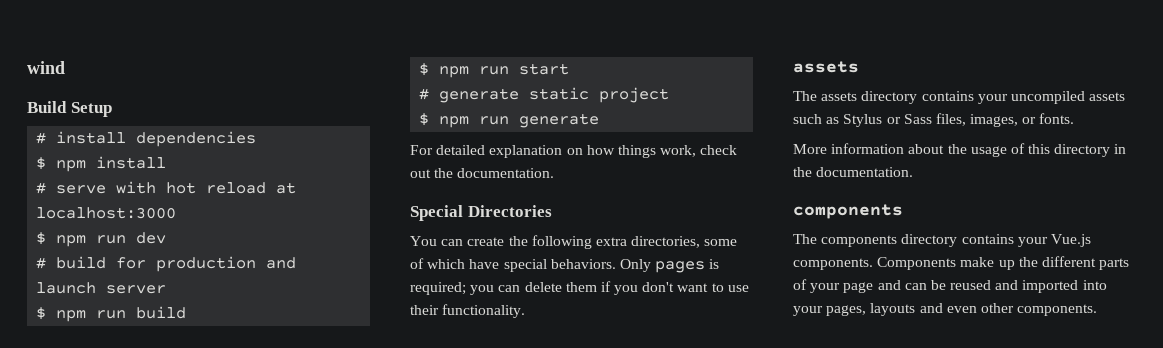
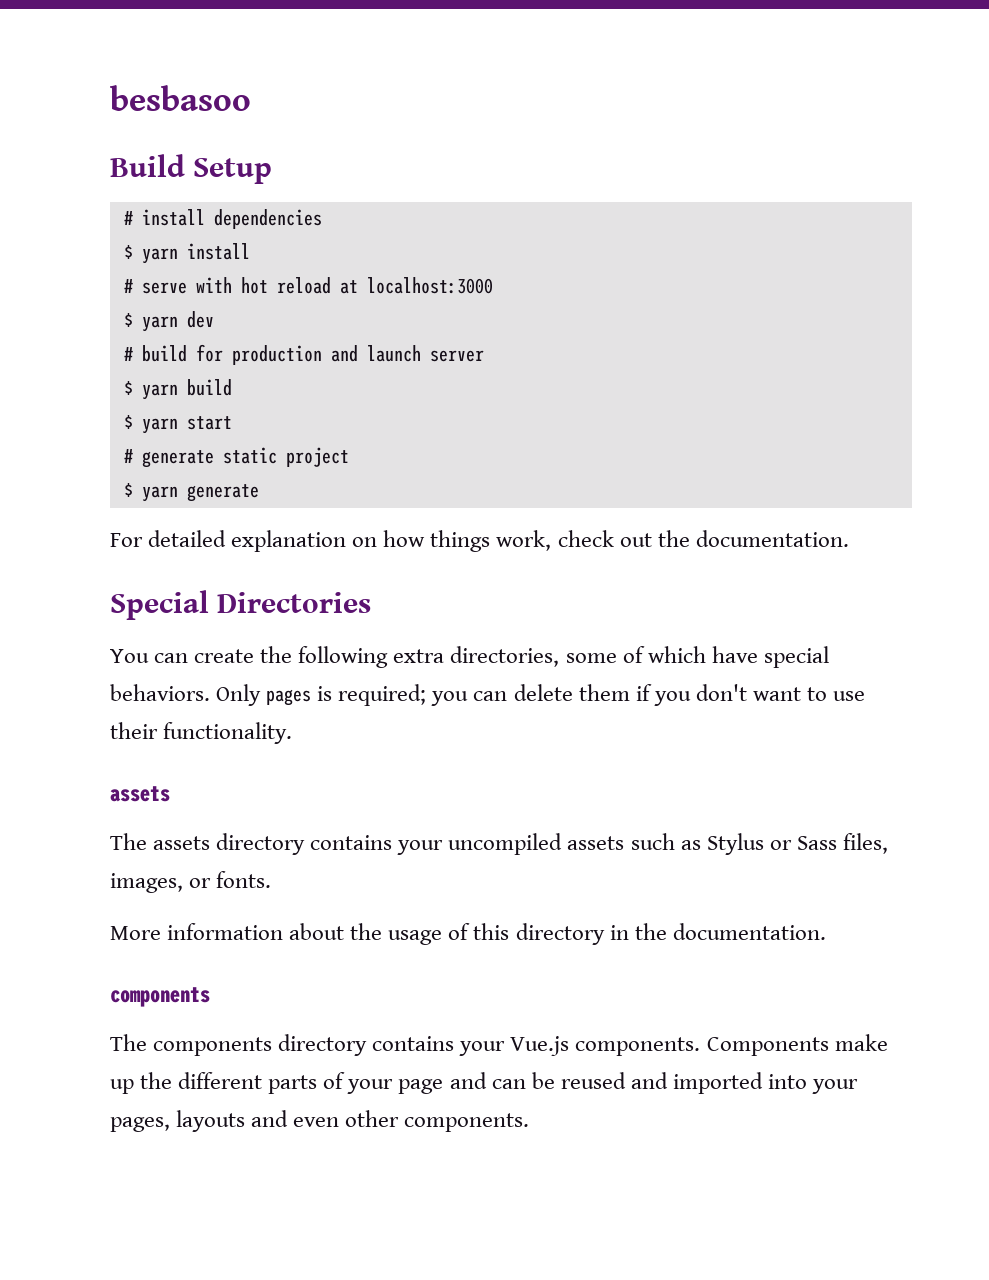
- wind
+ besbasoo
- $ npm install
+ $ yarn install
- $ npm run dev
+ $ yarn dev
- $ npm run build
+ $ yarn build
- $ npm run start
+ $ yarn start
- $ npm run generate
+ $ yarn generate

